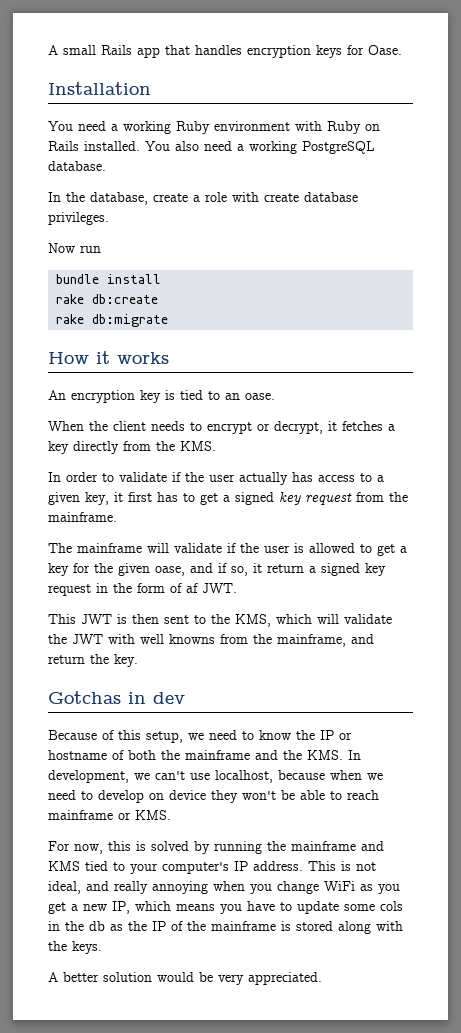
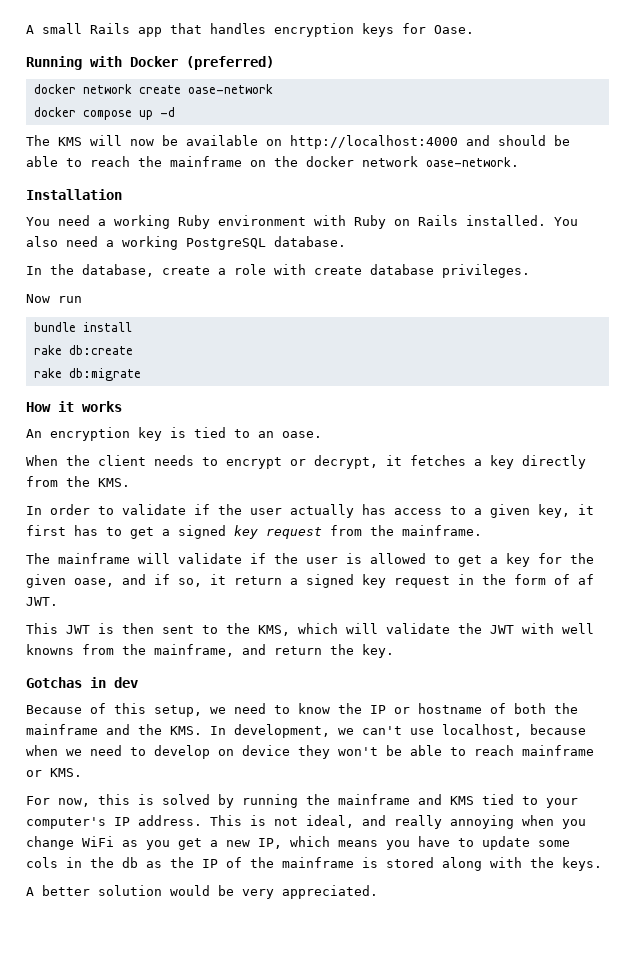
+ Running with Docker (preferred)
+ docker network create oase-network
+ docker compose up -d
+ The KMS will now be available on http://localhost:4000 and should be able to reach the mainframe on the docker network oase-network.

